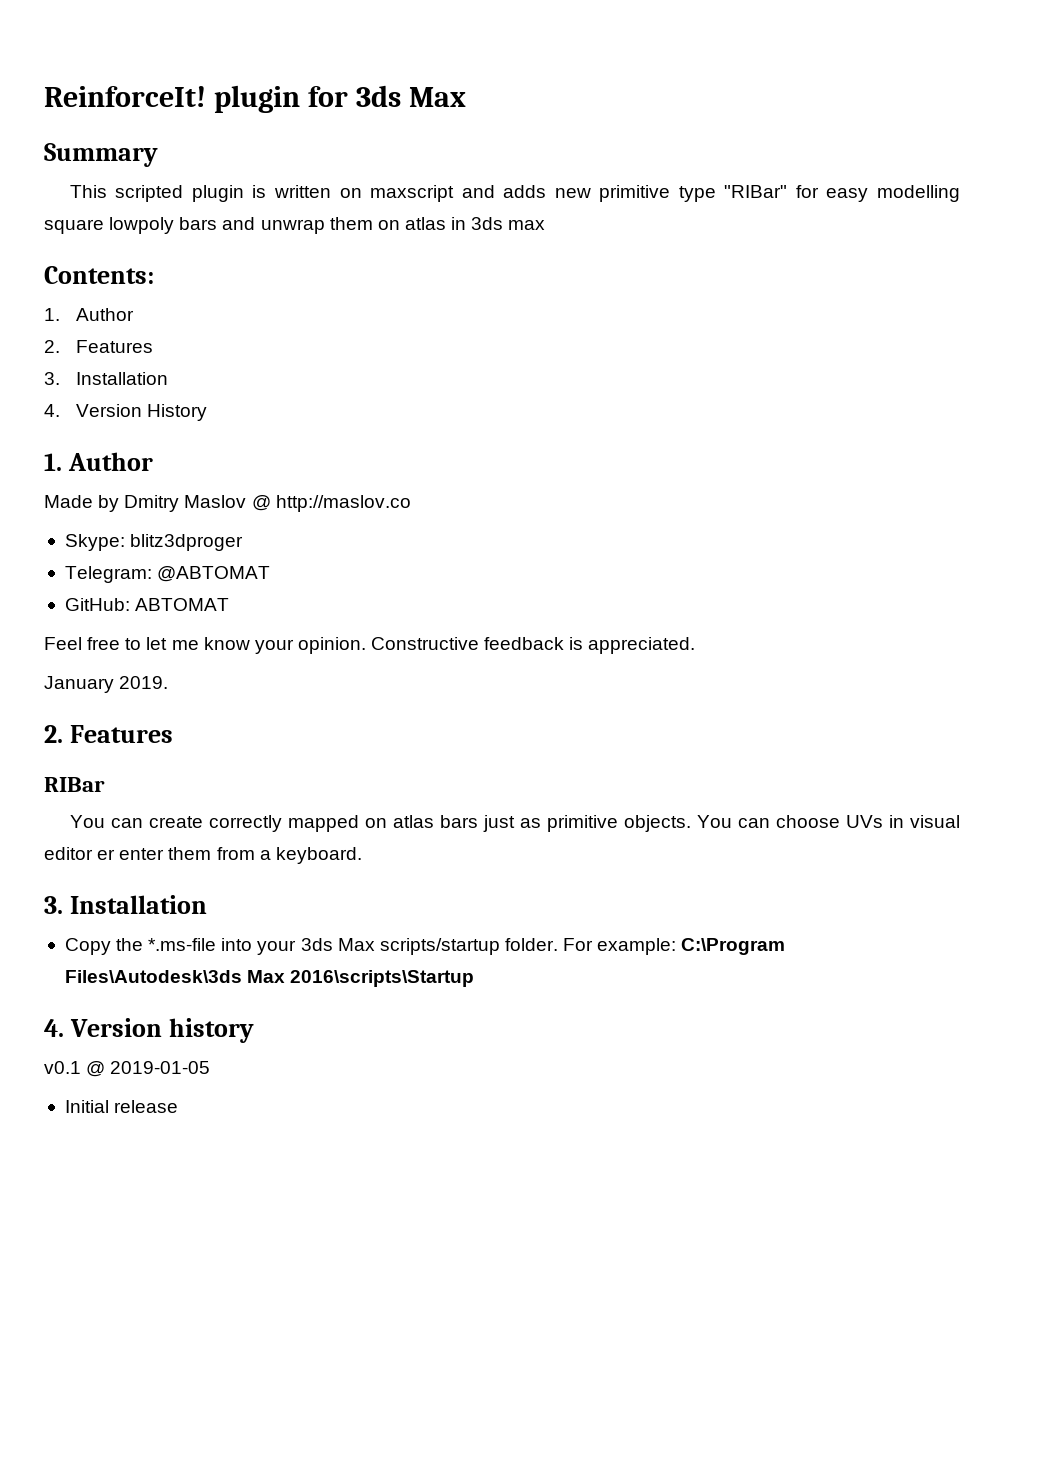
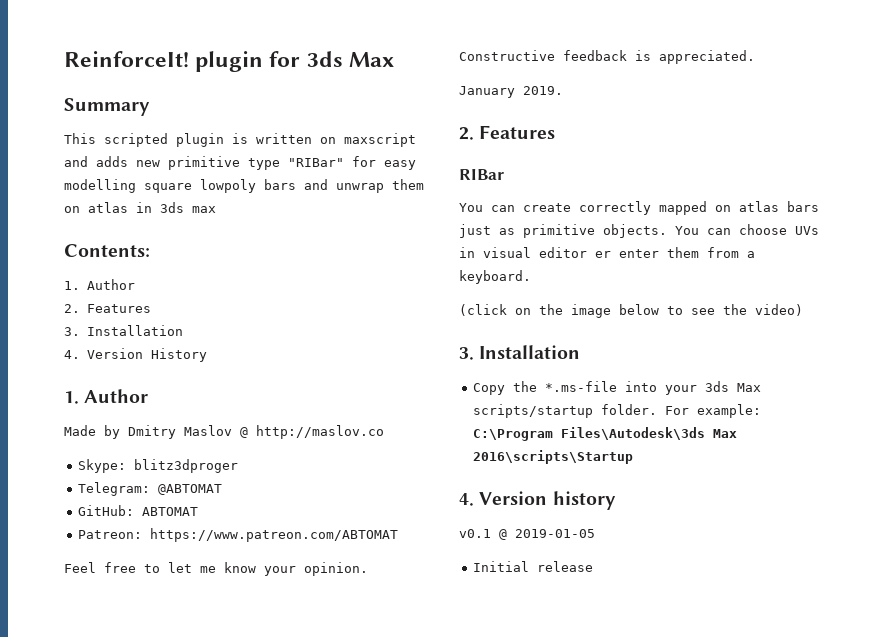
+ Patreon: https://www.patreon.com/ABTOMAT
+ (click on the image below to see the video)

